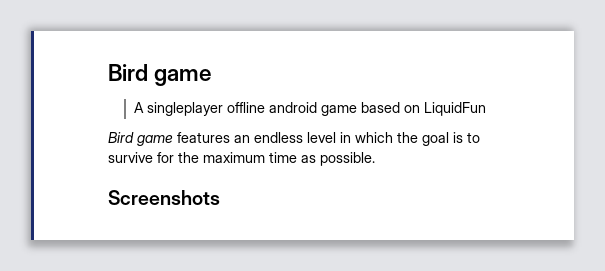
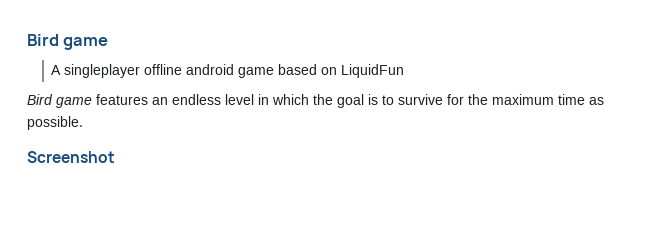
- Screenshots
+ Screenshot

